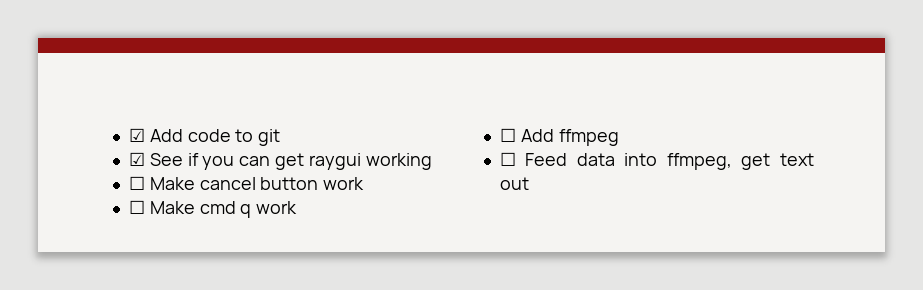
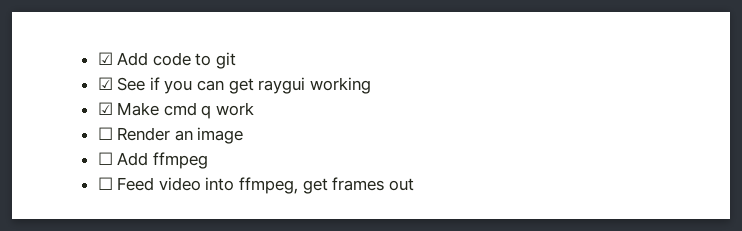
- ☐ Make cancel button work
- ☐ Make cmd q work
+ ☑ Make cmd q work
+ ☐ Render an image
- ☐ Feed data into ffmpeg, get text out
+ ☐ Feed video into ffmpeg, get frames out

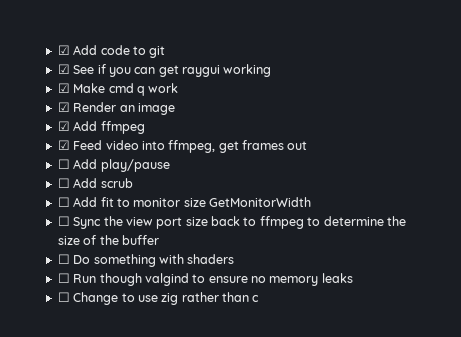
- ☐ Render an image
+ ☑ Render an image
- ☐ Add ffmpeg
+ ☑ Add ffmpeg
- ☐ Feed video into ffmpeg, get frames out
+ ☑ Feed video into ffmpeg, get frames out
+ ☐ Add play/pause
+ ☐ Add scrub
+ ☐ Add fit to monitor size GetMonitorWidth
+ ☐ Sync the view port size back to ffmpeg to determine the size of the buffer
+ ☐ Do something with shaders
+ ☐ Run though valgind to ensure no memory leaks
+ ☐ Change to use zig rather than c

